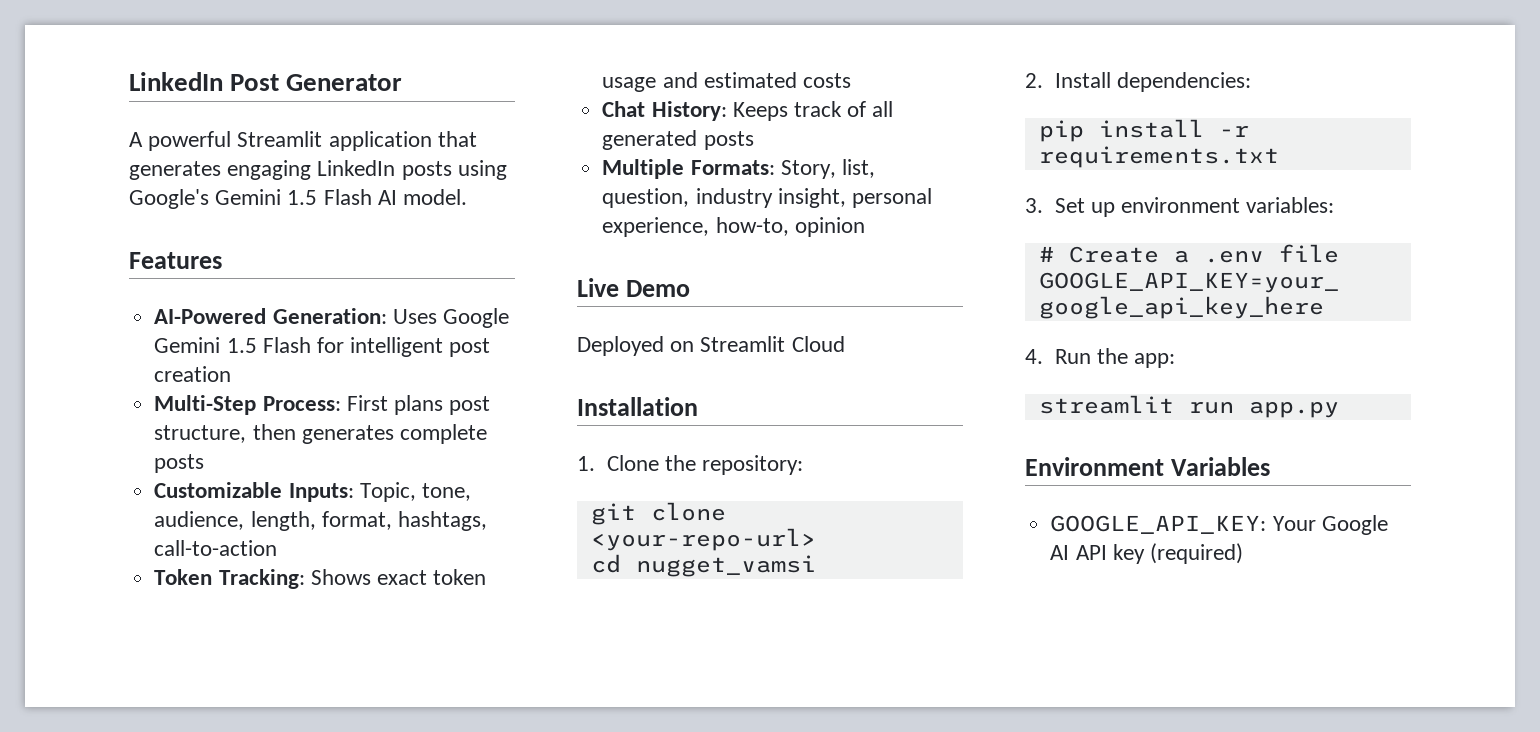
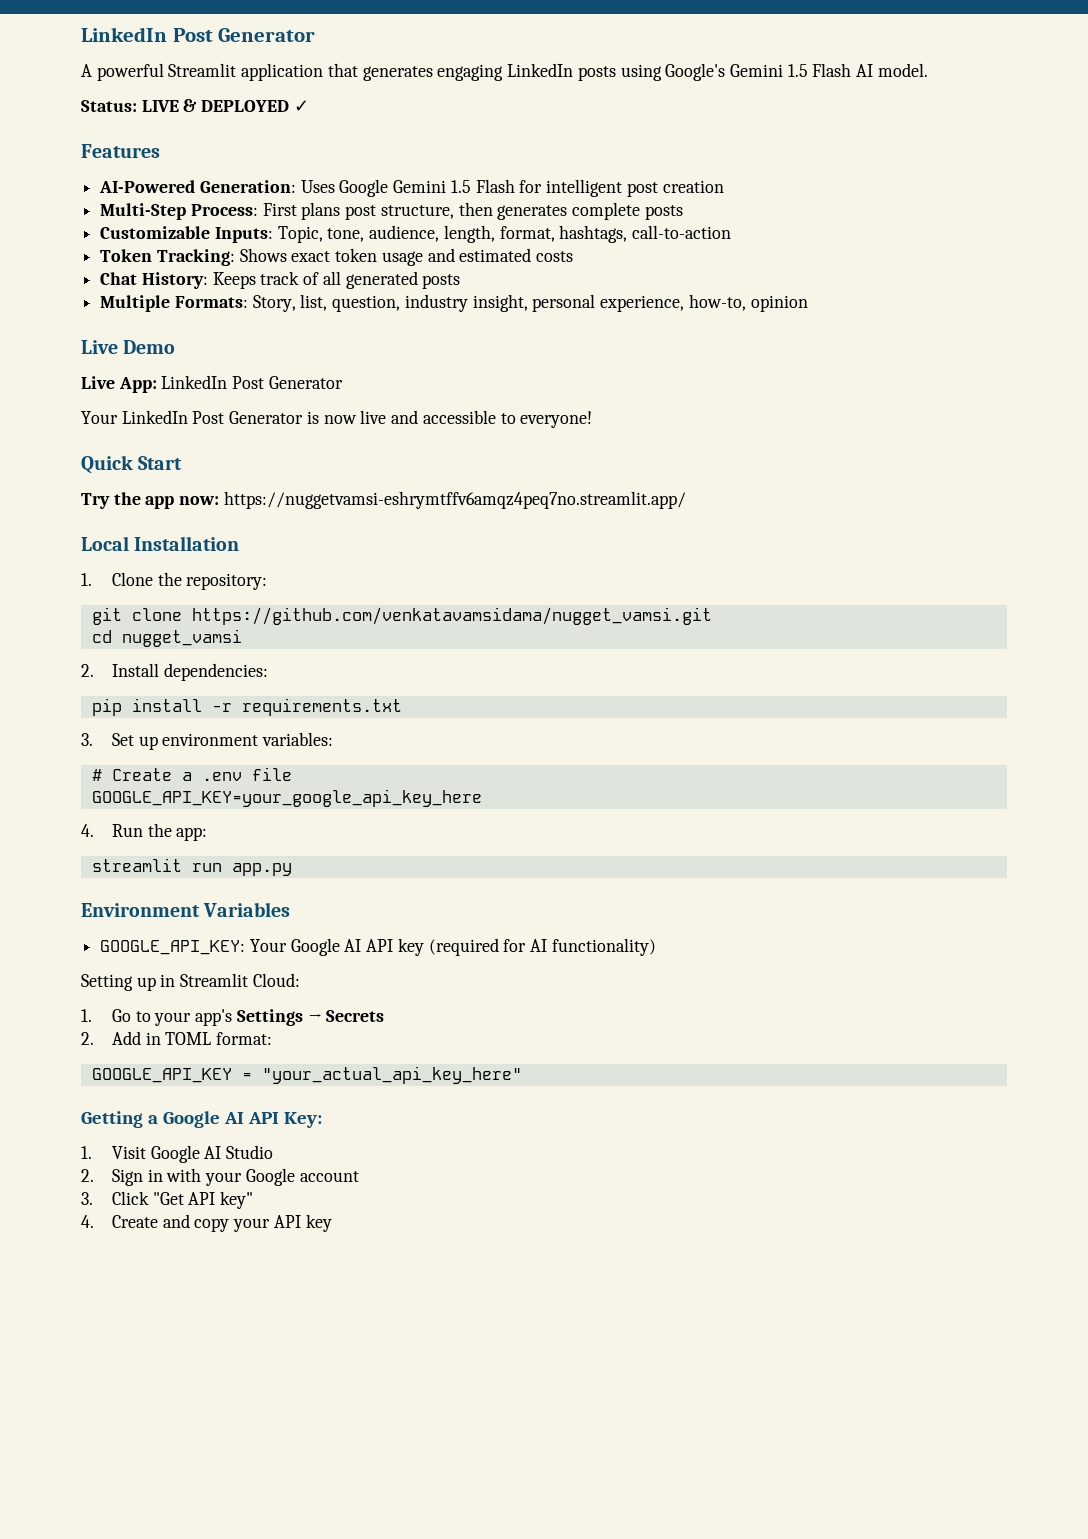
+ Status: LIVE & DEPLOYED ✓
- Deployed on Streamlit Cloud
- Installation
+ Live App: LinkedIn Post Generator
+ Your LinkedIn Post Generator is now live and accessible to everyone!
+ Quick Start
+ Try the app now: https://nuggetvamsi-eshrymtffv6amqz4peq7no.streamlit.app/
+ Local Installation
- git clone <your-repo-url>
+ git clone https://github.com/venkatavamsidama/nugget_vamsi.git
- GOOGLE_API_KEY: Your Google AI API key (required)
+ GOOGLE_API_KEY: Your Google AI API key (required for AI functionality)
+ Setting up in Streamlit Cloud:
+ 1. Go to your app's Settings → Secrets
+ 2. Add in TOML format:
+ GOOGLE_API_KEY = "your_actual_api_key_here"
+ Getting a Google AI API Key:
+ 1. Visit Google AI Studio
+ 2. Sign in with your Google account
+ 3. Click "Get API key"
+ 4. Create and copy your API key

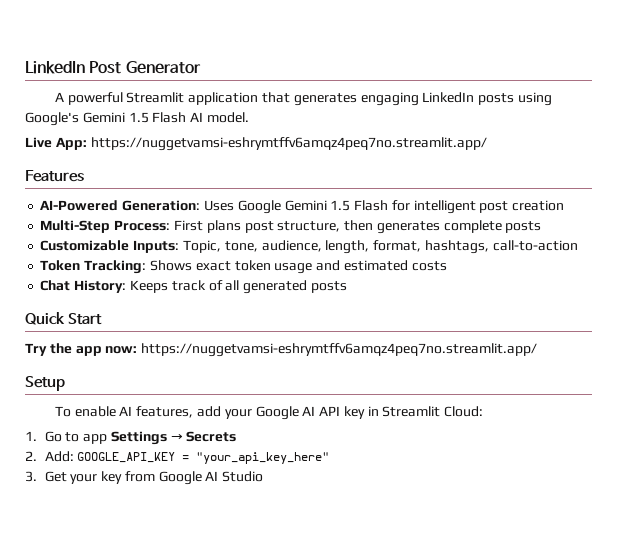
- Status: LIVE & DEPLOYED ✓
+ Live App: https://nuggetvamsi-eshrymtffv6amqz4peq7no.streamlit.app/
- Multiple Formats: Story, list, question, industry insight, personal experience, how-to, opinion
- Live Demo
- Live App: LinkedIn Post Generator
- Your LinkedIn Post Generator is now live and accessible to everyone!
- Local Installation
- 1. Clone the repository:
- git clone https://github.com/venkatavamsidama/nugget_vamsi.git
- cd nugget_vamsi
- 2. Install dependencies:
- pip install -r requirements.txt
- 3. Set up environment variables:
- # Create a .env file
- GOOGLE_API_KEY=your_google_api_key_here
- 4. Run the app:
- streamlit run app.py
- Environment Variables
- GOOGLE_API_KEY: Your Google AI API key (required for AI functionality)
- Setting up in Streamlit Cloud:
+ Setup
+ To enable AI features, add your Google AI API key in Streamlit Cloud:
- 1. Go to your app's Settings → Secrets
+ 1. Go to app Settings → Secrets
- 2. Add in TOML format:
- GOOGLE_API_KEY = "your_actual_api_key_here"
- Getting a Google AI API Key:
- 1. Visit Google AI Studio
- 2. Sign in with your Google account
- 3. Click "Get API key"
- 4. Create and copy your API key
+ 2. Add: GOOGLE_API_KEY = "your_api_key_here"
+ 3. Get your key from Google AI Studio

